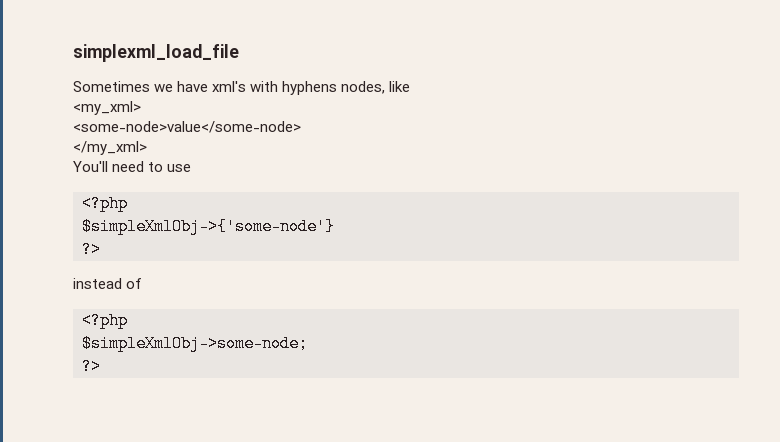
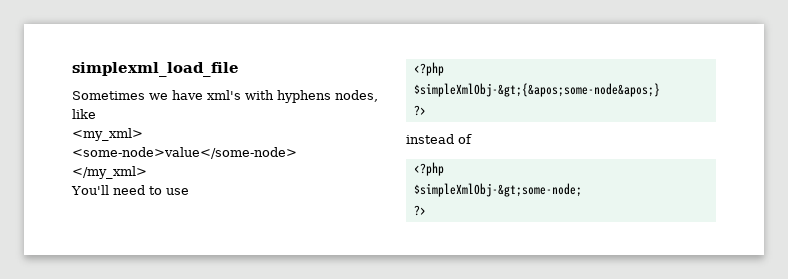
- $simpleXmlObj->{'some-node'}
+ $simpleXmlObj-&gt;{&apos;some-node&apos;}
- $simpleXmlObj->some-node;
+ $simpleXmlObj-&gt;some-node;

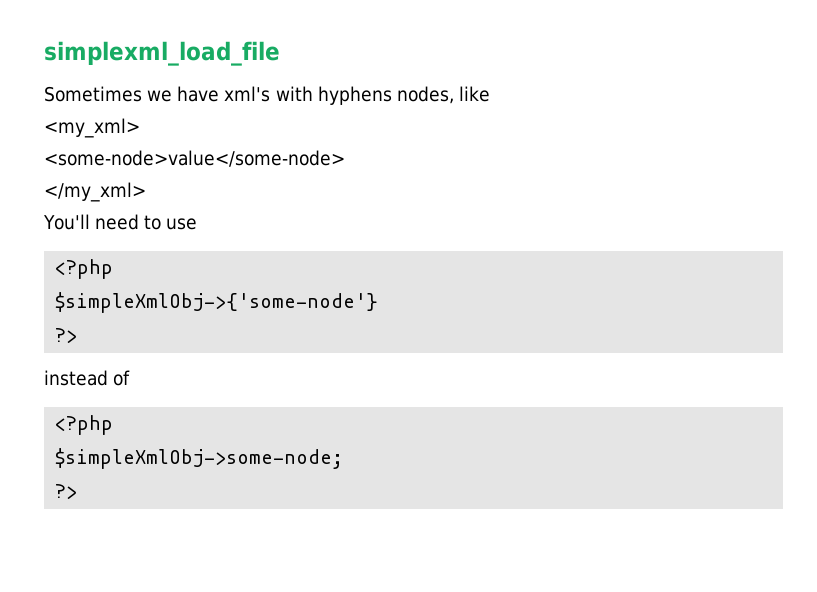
- $simpleXmlObj-&gt;{&apos;some-node&apos;}
+ $simpleXmlObj->{'some-node'}
- $simpleXmlObj-&gt;some-node;
+ $simpleXmlObj->some-node;

